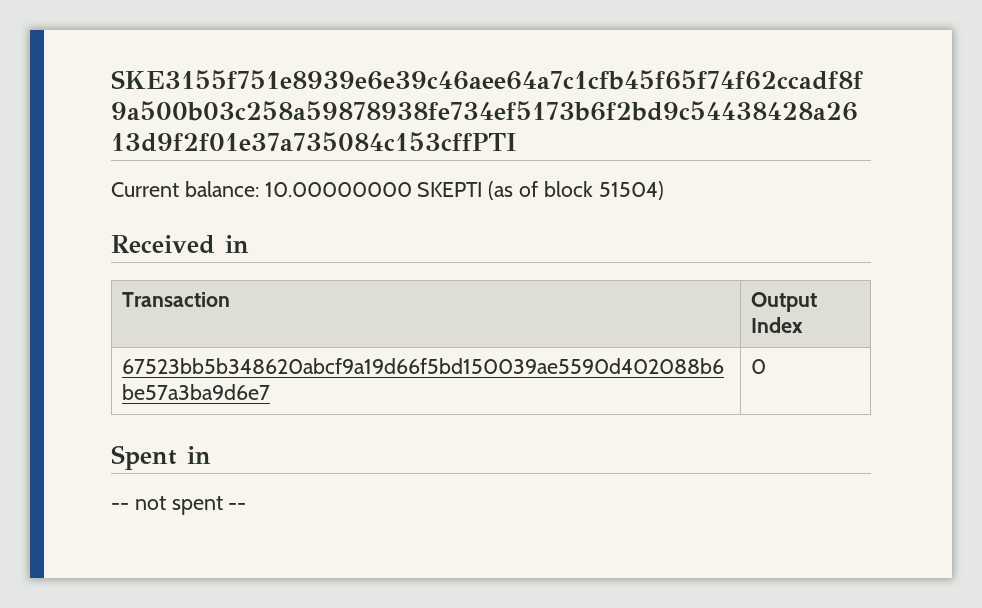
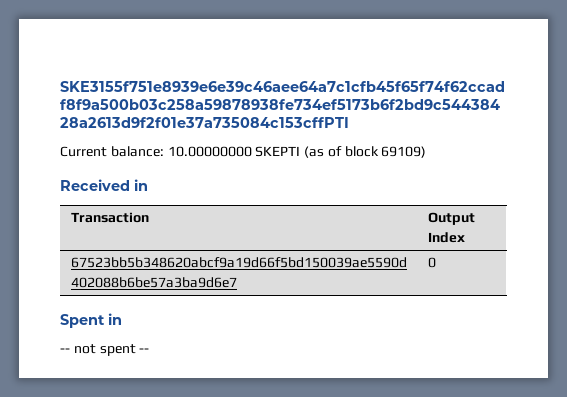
- Current balance: 10.00000000 SKEPTI (as of block 51504)
+ Current balance: 10.00000000 SKEPTI (as of block 69109)

